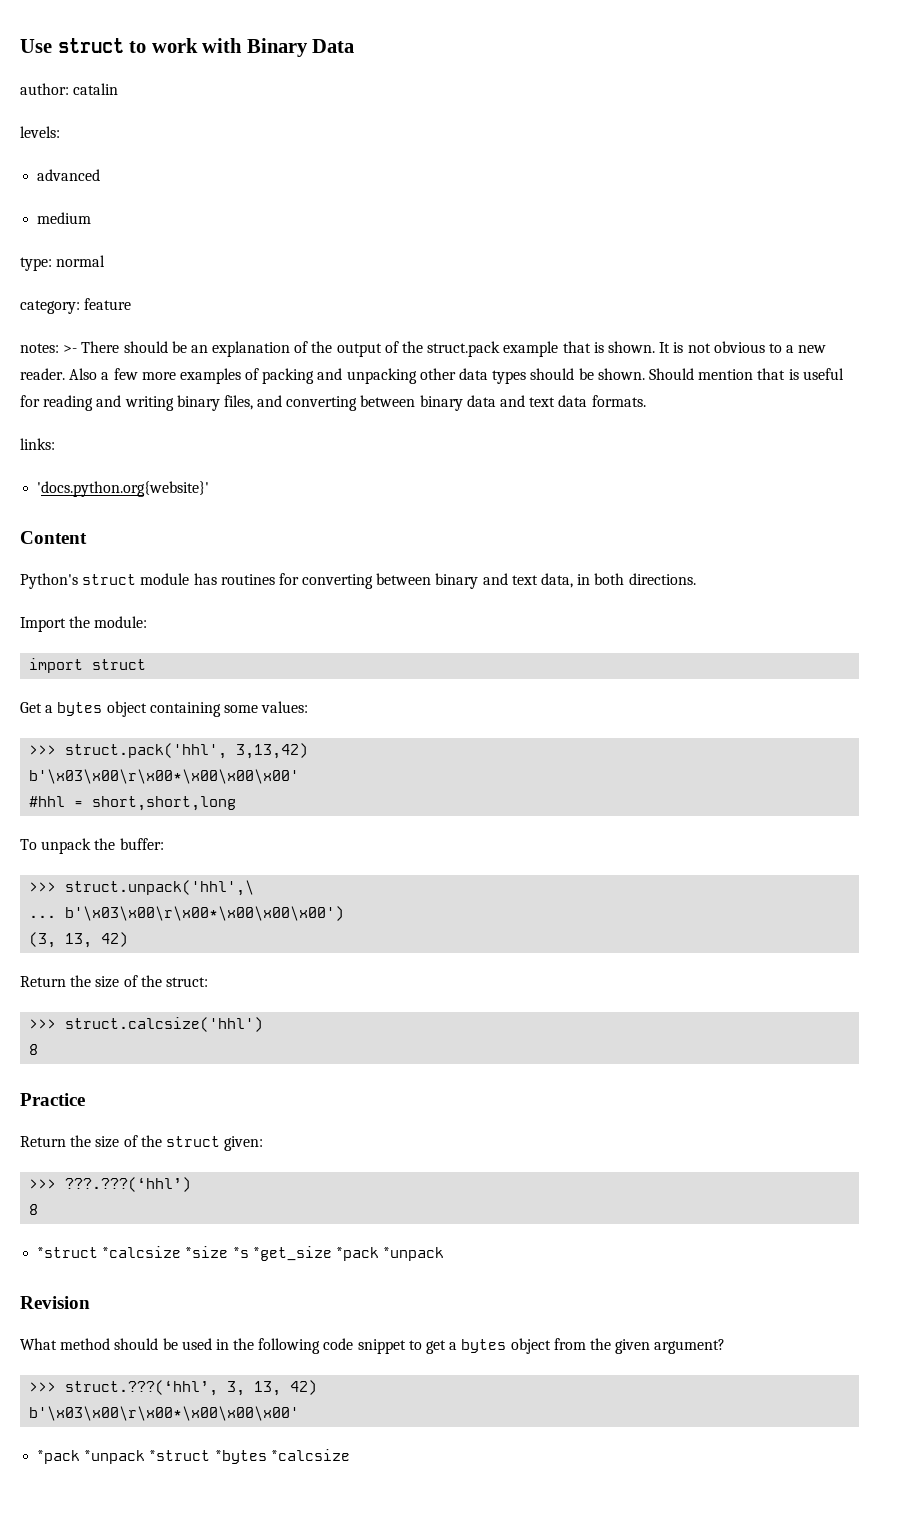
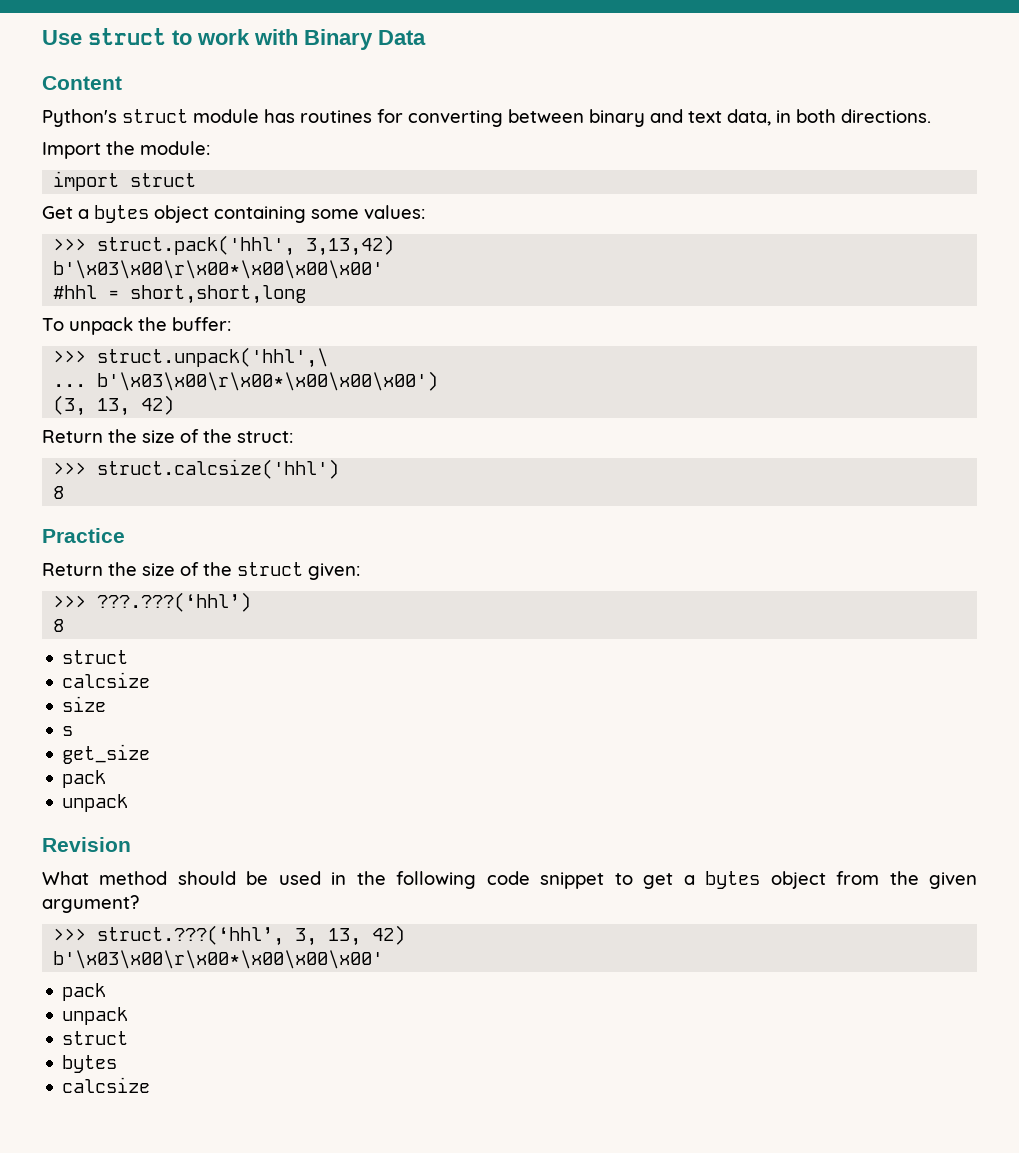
- author: catalin
- levels:
- advanced
- medium
- type: normal
- category: feature
- notes: >- There should be an explanation of the output of the struct.pack example that is shown. It is not obvious to a new reader. Also a few more examples of packing and unpacking other data types should be shown. Should mention that is useful for reading and writing binary files, and converting between binary data and text data formats.
- links:
- 'docs.python.org{website}'
  >>> ???.???(‘hhl’)
  8
- *struct *calcsize *size *s *get_size *pack *unpack
+ struct
+ calcsize
+ size
+ s
+ get_size
+ pack
+ unpack
  >>> struct.???(‘hhl’, 3, 13, 42)
  b'\x03\x00\r\x00*\x00\x00\x00'
- *pack *unpack *struct *bytes *calcsize
+ pack
+ unpack
+ struct
+ bytes
+ calcsize

